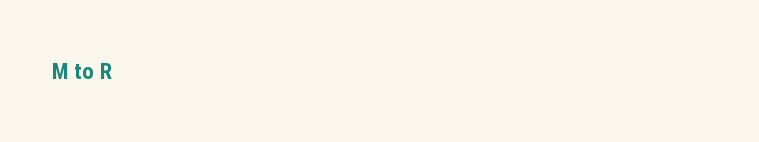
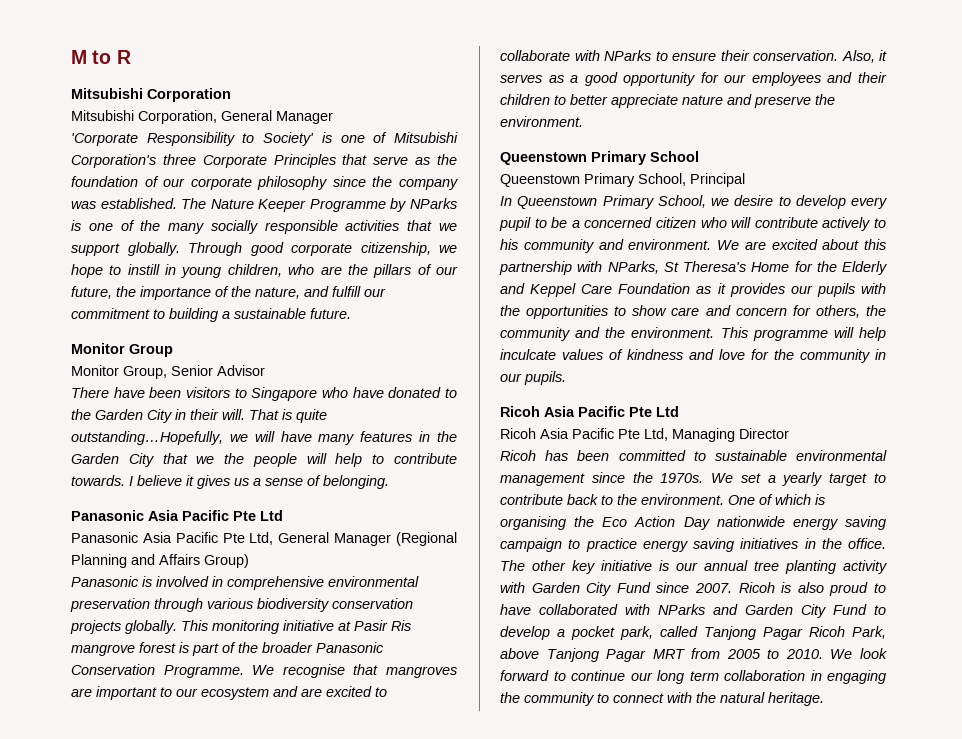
+ Mitsubishi Corporation
+ Mitsubishi Corporation, General Manager
+ 'Corporate Responsibility to Society' is one of Mitsubishi Corporation's three Corporate Principles that serve as the foundation of our corporate philosophy since the company was established. The Nature Keeper Programme by NParks is one of the many socially responsible activities that we support globally. Through good corporate citizenship, we hope to instill in young children, who are the pillars of our future, the importance of the nature, and fulfill our commitment to building a sustainable future.
+ Monitor Group
+ Monitor Group, Senior Advisor
+ There have been visitors to Singapore who have donated to the Garden City in their will. That is quite outstanding…Hopefully, we will have many features in the Garden City that we the people will help to contribute towards. I believe it gives us a sense of belonging.
+ Panasonic Asia Pacific Pte Ltd
+ Panasonic Asia Pacific Pte Ltd, General Manager (Regional Planning and Affairs Group)
+ Panasonic is involved in comprehensive environmental preservation through various biodiversity conservation projects globally. This monitoring initiative at Pasir Ris mangrove forest is part of the broader Panasonic Conservation Programme. We recognise that mangroves are important to our ecosystem and are excited to collaborate with NParks to ensure their conservation. Also, it serves as a good opportunity for our employees and their children to better appreciate nature and preserve the environment.
+ Queenstown Primary School
+ Queenstown Primary School, Principal
+ In Queenstown Primary School, we desire to develop every pupil to be a concerned citizen who will contribute actively to his community and environment. We are excited about this partnership with NParks, St Theresa's Home for the Elderly and Keppel Care Foundation as it provides our pupils with the opportunities to show care and concern for others, the community and the environment. This programme will help inculcate values of kindness and love for the community in our pupils.
+ Ricoh Asia Pacific Pte Ltd
+ Ricoh Asia Pacific Pte Ltd, Managing Director
+ Ricoh has been committed to sustainable environmental management since the 1970s. We set a yearly target to contribute back to the environment. One of which is organising the Eco Action Day nationwide energy saving campaign to practice energy saving initiatives in the office. The other key initiative is our annual tree planting activity with Garden City Fund since 2007. Ricoh is also proud to have collaborated with NParks and Garden City Fund to develop a pocket park, called Tanjong Pagar Ricoh Park, above Tanjong Pagar MRT from 2005 to 2010. We look forward to continue our long term collaboration in engaging the community to connect with the natural heritage.

